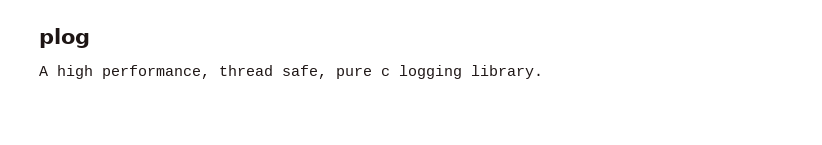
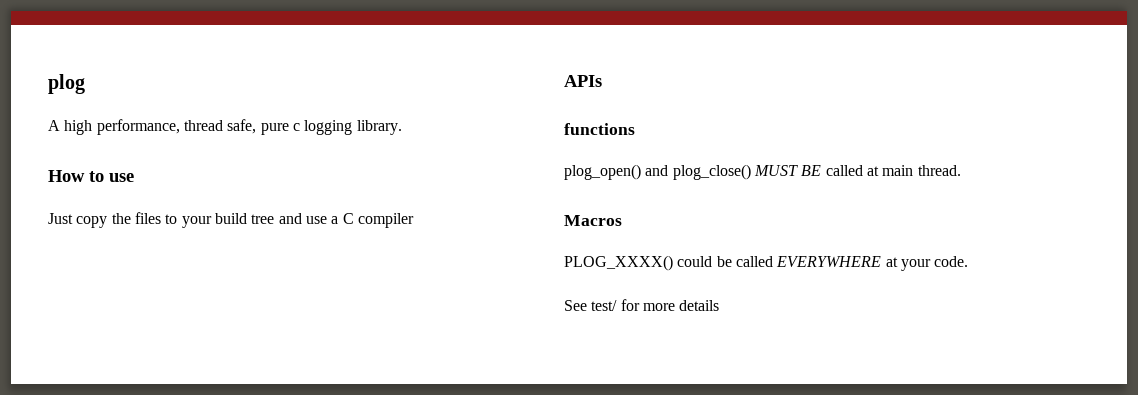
+ How to use
+ Just copy the files to your build tree and use a C compiler
+ APIs
+ functions
+ plog_open() and plog_close() MUST BE called at main thread.
+ Macros
+ PLOG_XXXX() could be called EVERYWHERE at your code.
+ See test/ for more details

